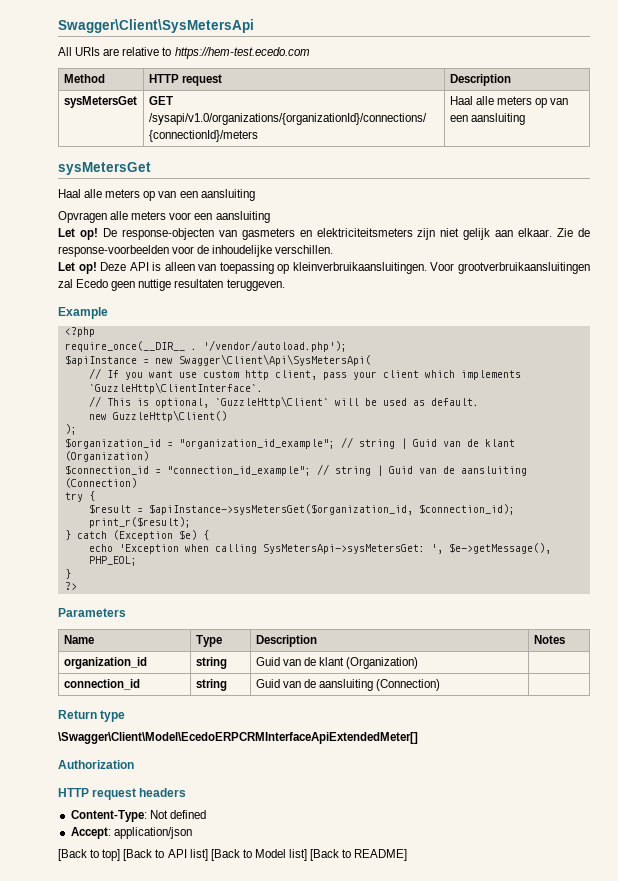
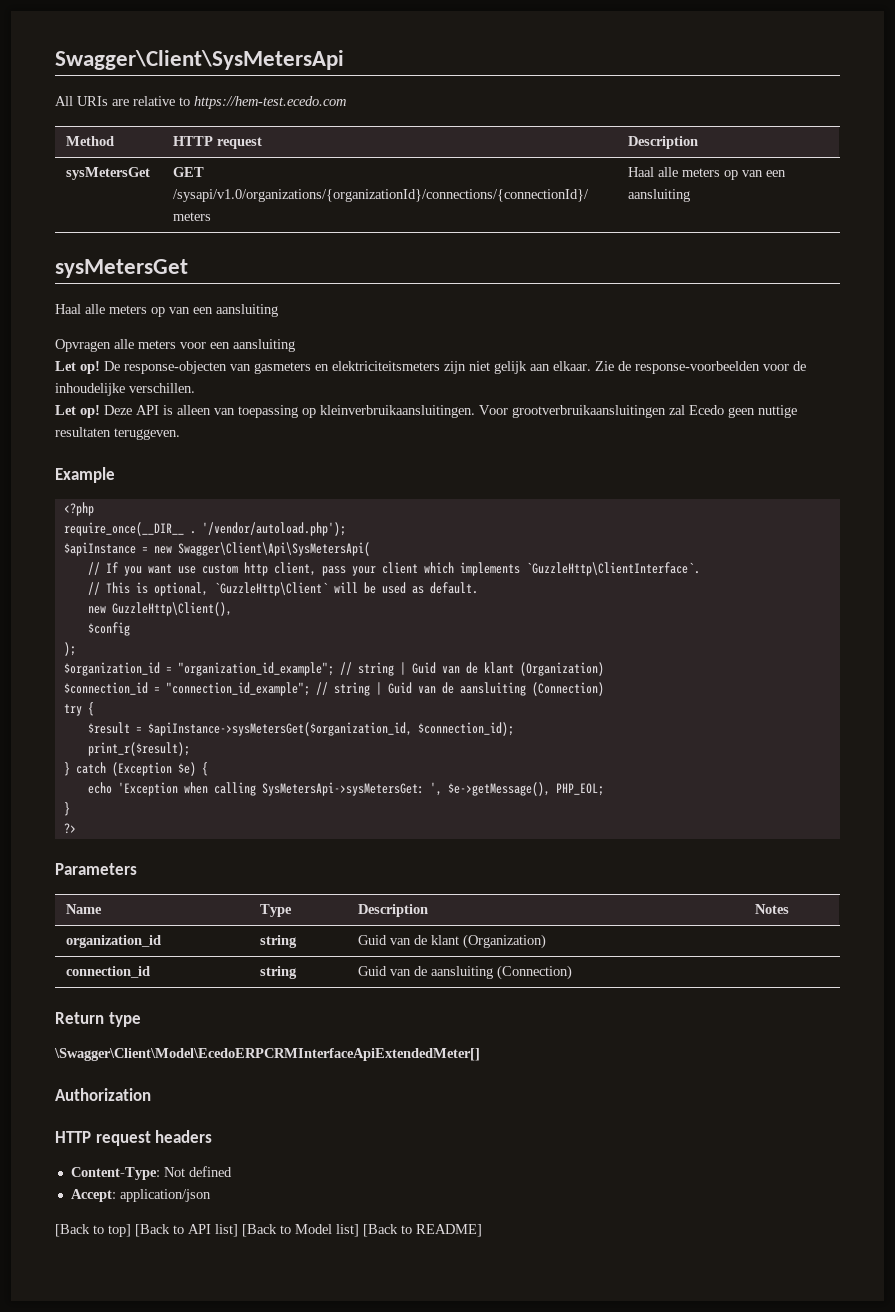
- new GuzzleHttp\Client()
+ new GuzzleHttp\Client(),
+ $config

